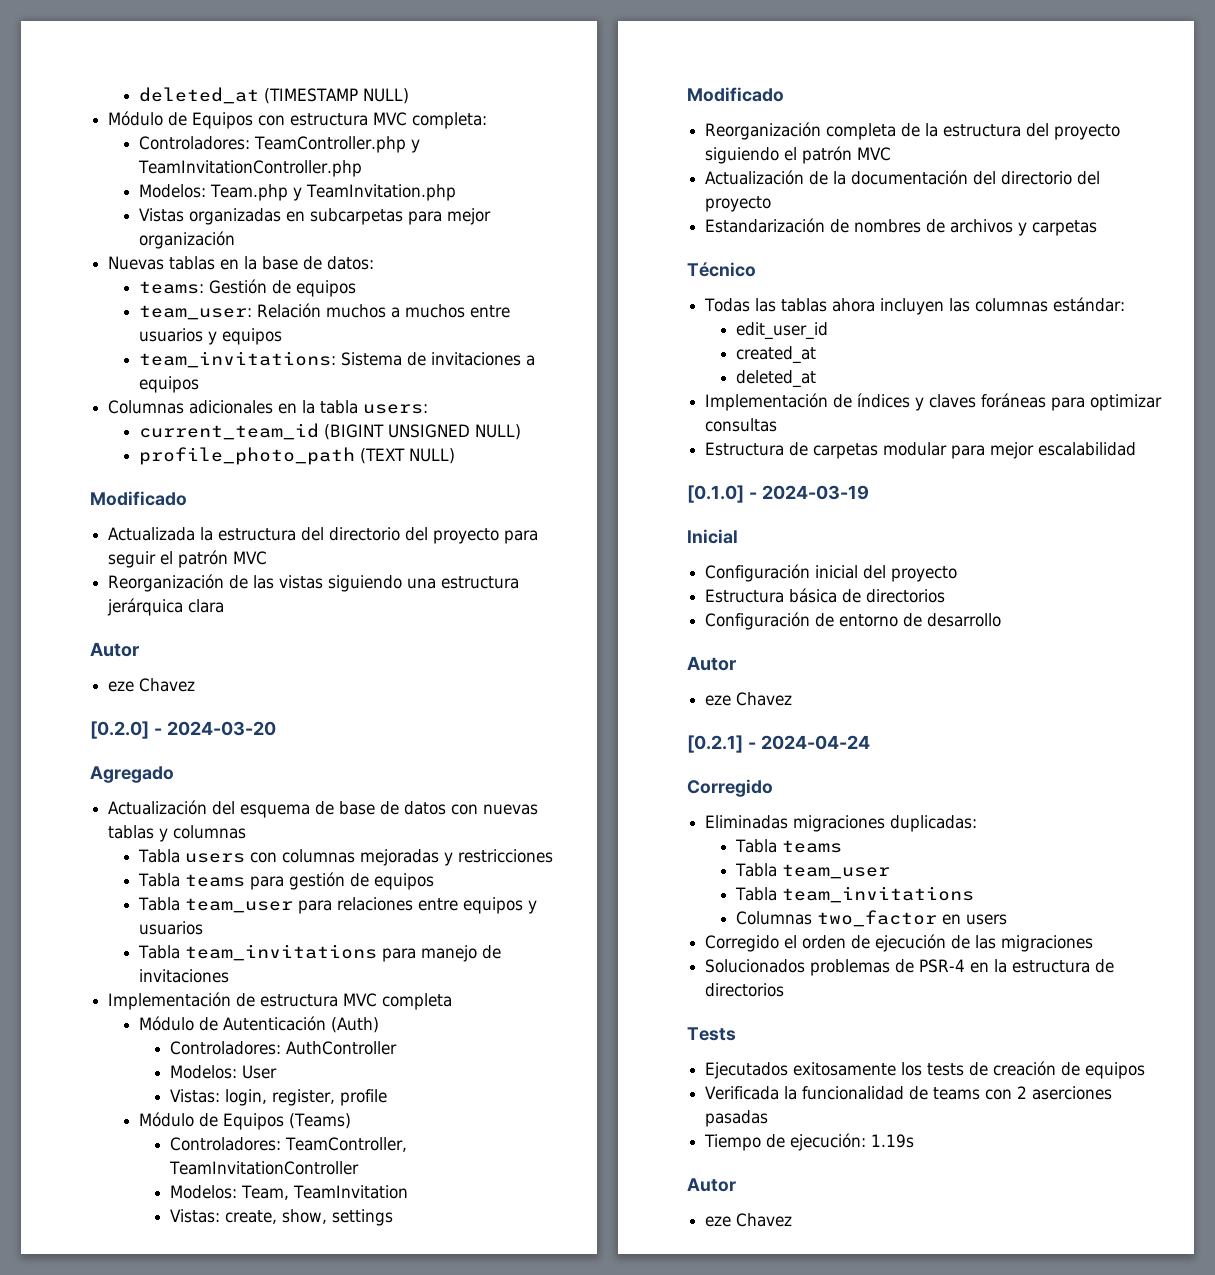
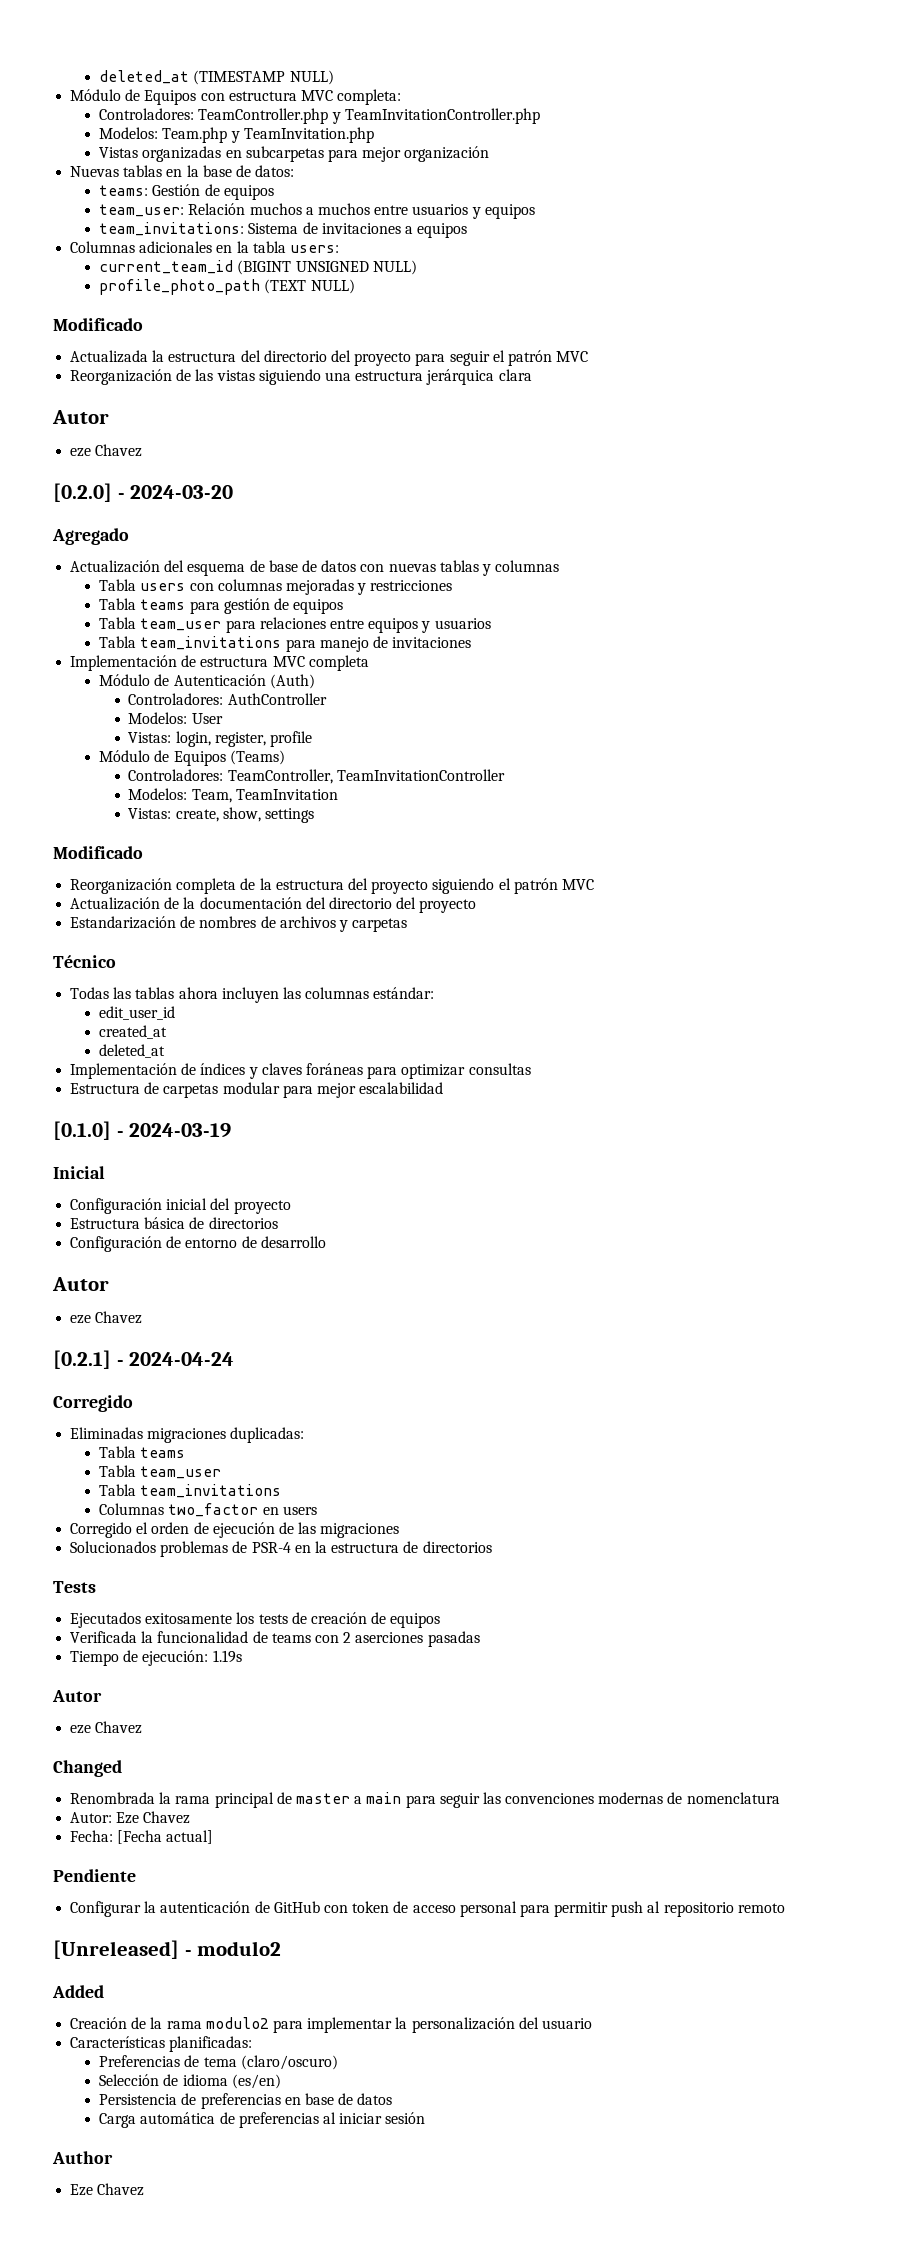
+ Changed
+ Renombrada la rama principal de master a main para seguir las convenciones modernas de nomenclatura
+ Autor: Eze Chavez
+ Fecha: [Fecha actual]
+ Pendiente
+ Configurar la autenticación de GitHub con token de acceso personal para permitir push al repositorio remoto
+ [Unreleased] - modulo2
+ Added
+ Creación de la rama modulo2 para implementar la personalización del usuario
+ Características planificadas:
+ Preferencias de tema (claro/oscuro)
+ Selección de idioma (es/en)
+ Persistencia de preferencias en base de datos
+ Carga automática de preferencias al iniciar sesión
+ Author
+ Eze Chavez

